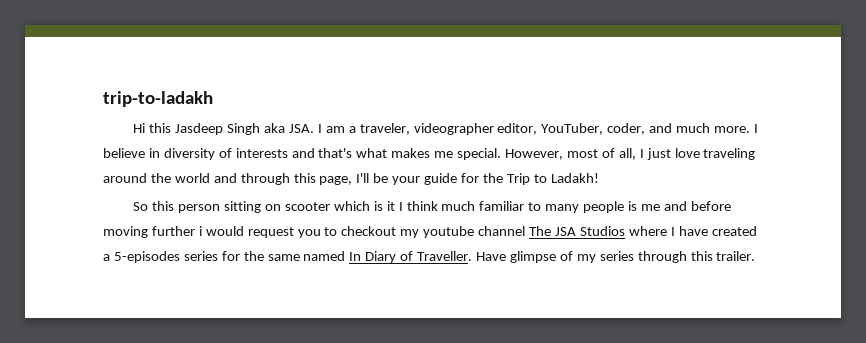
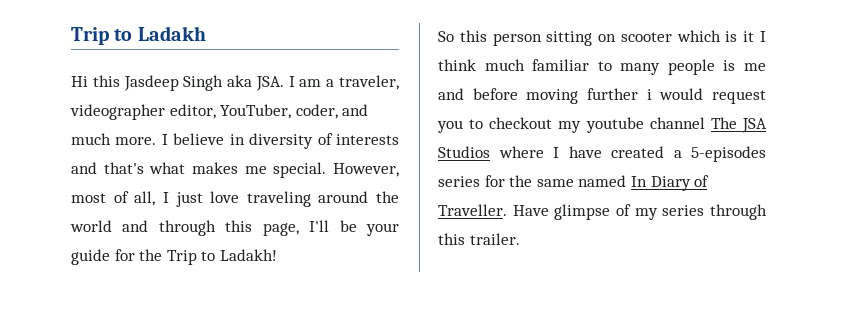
- trip-to-ladakh
+ Trip to Ladakh

